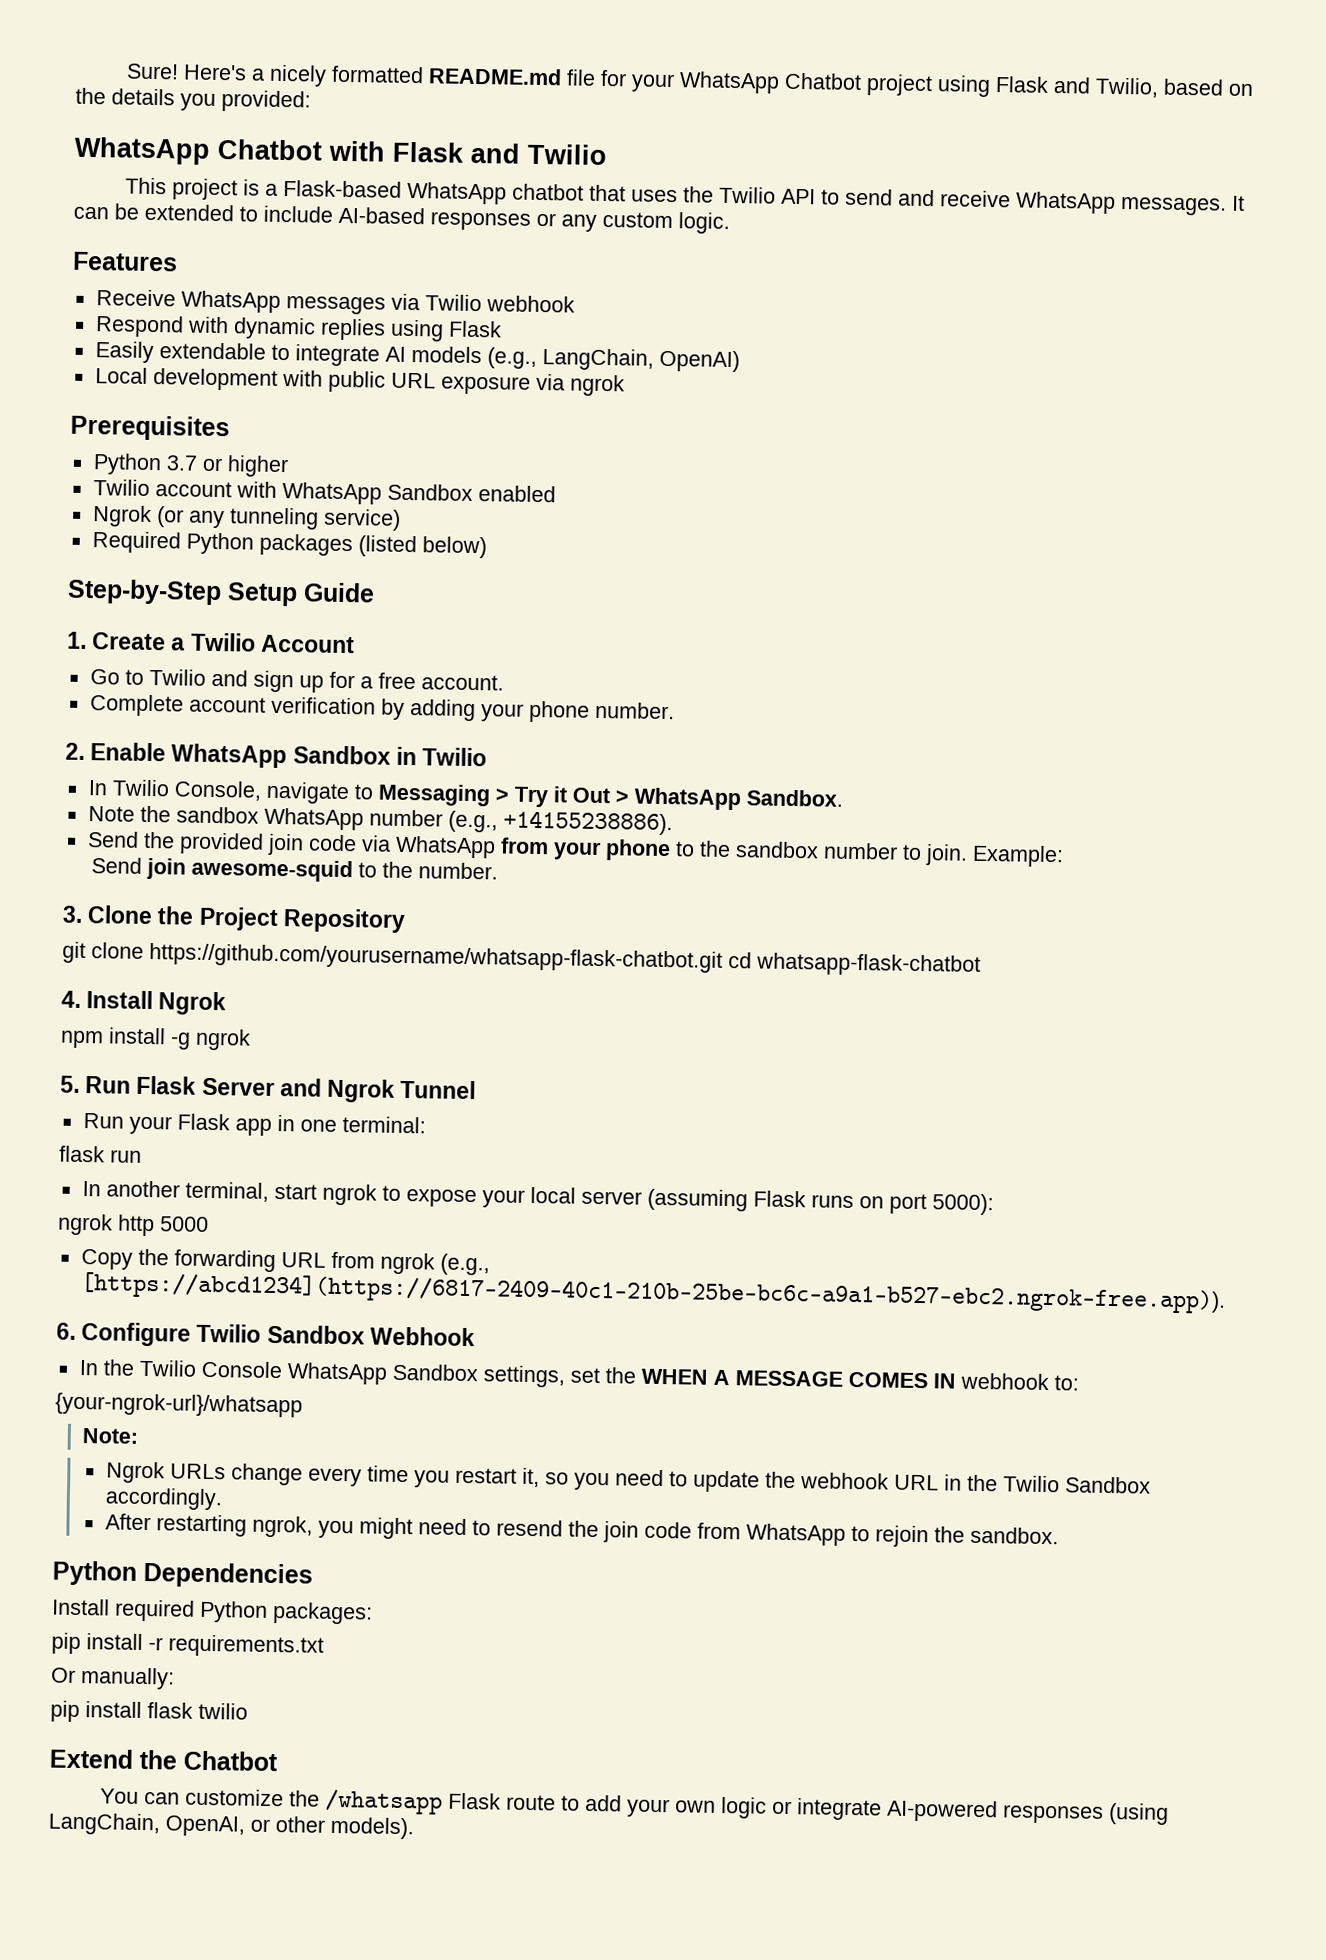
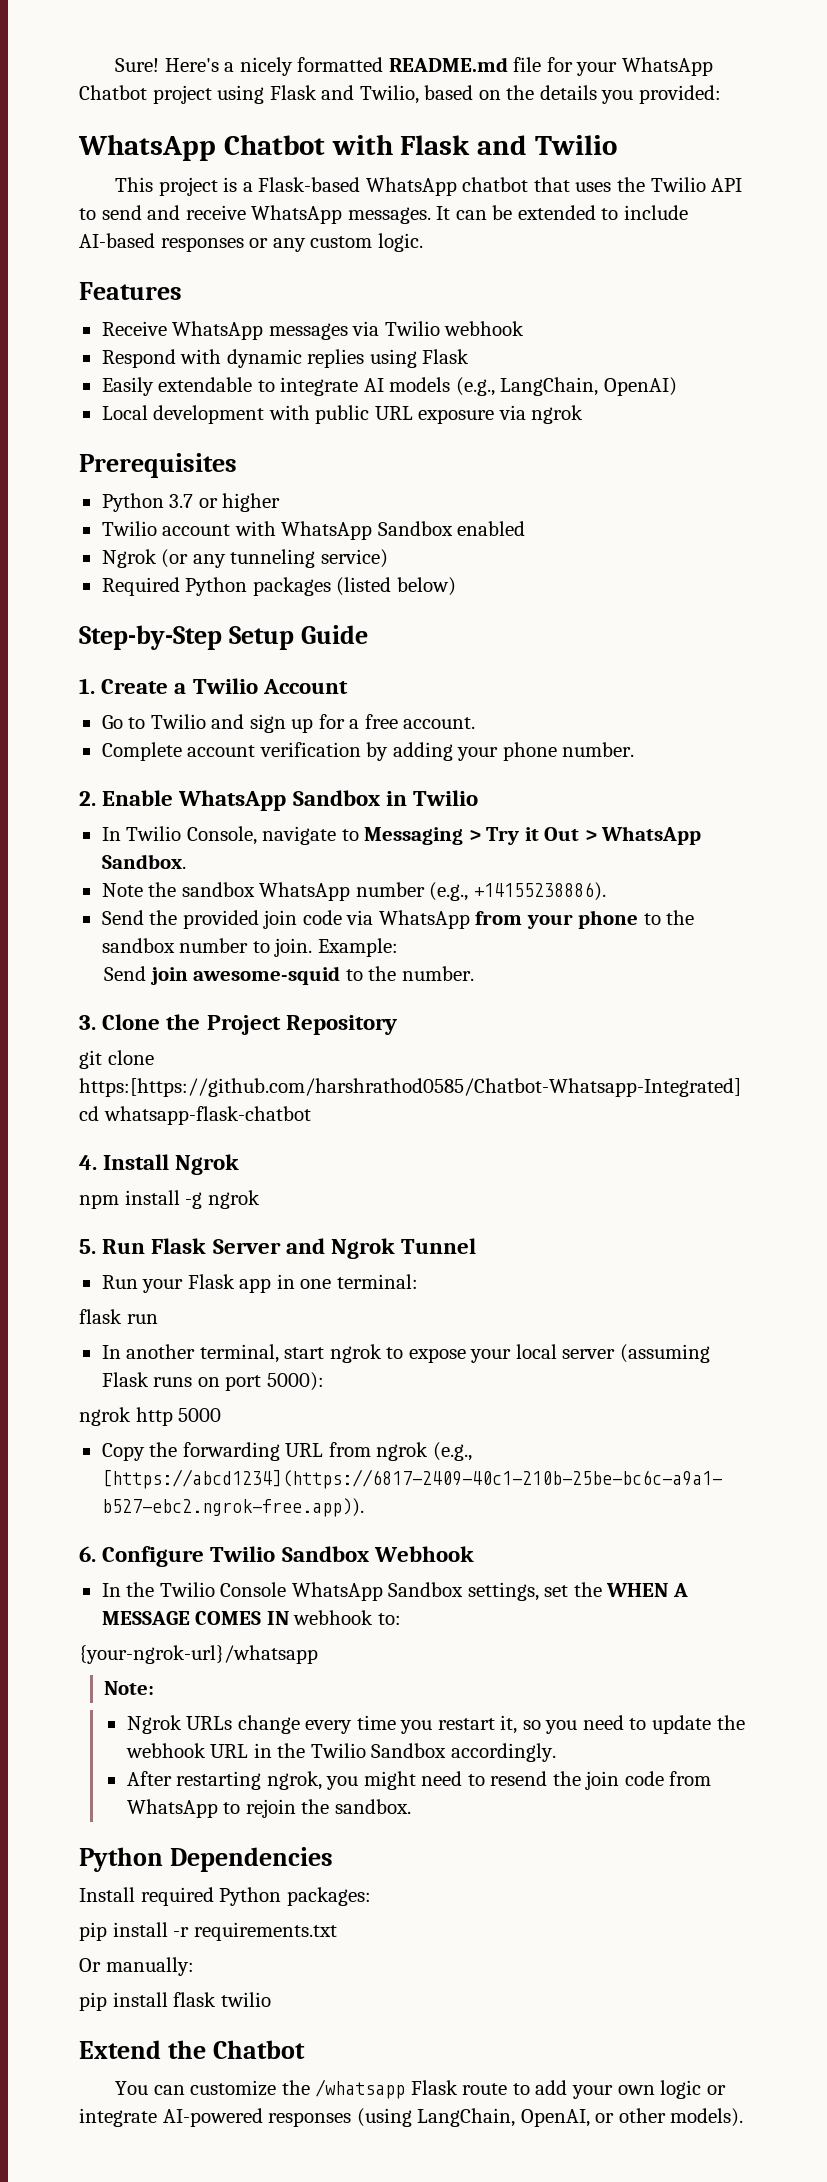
- git clone https://github.com/yourusername/whatsapp-flask-chatbot.git cd whatsapp-flask-chatbot
+ git clone https:[https://github.com/harshrathod0585/Chatbot-Whatsapp-Integrated] cd whatsapp-flask-chatbot

